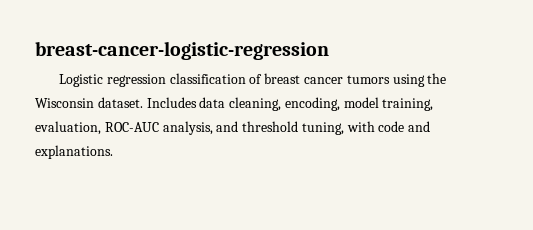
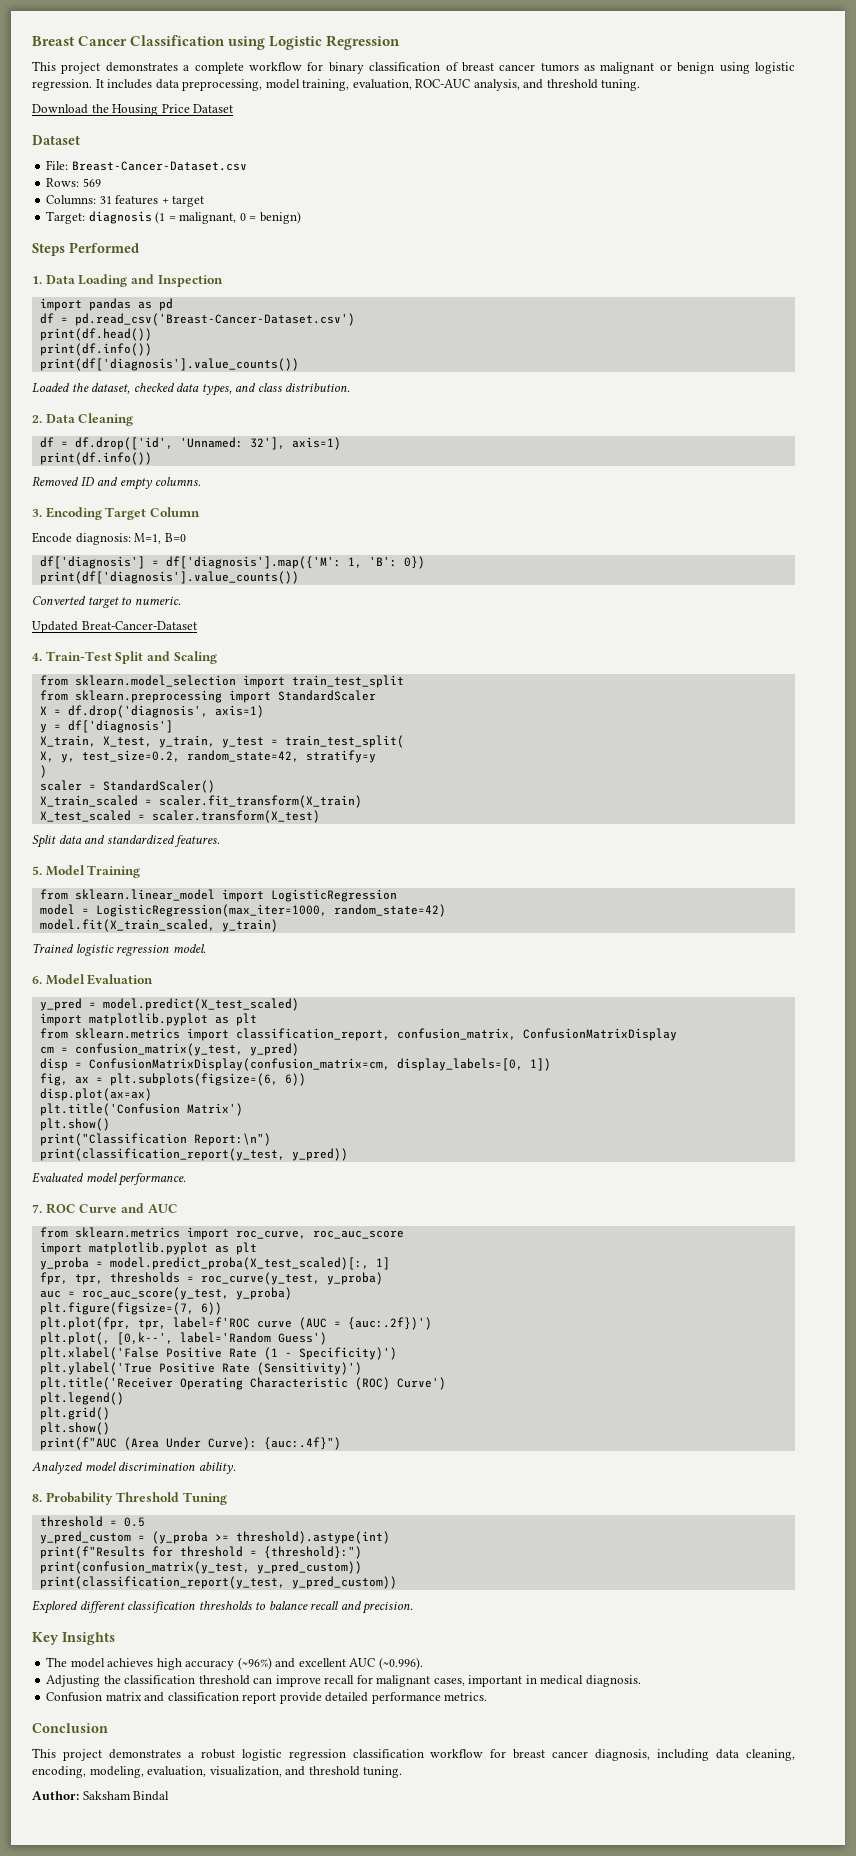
- breast-cancer-logistic-regression
- Logistic regression classification of breast cancer tumors using the Wisconsin dataset. Includes data cleaning, encoding, model training, evaluation, ROC-AUC analysis, and threshold tuning, with code and explanations.
+ Breast Cancer Classification using Logistic Regression
+ This project demonstrates a complete workflow for binary classification of breast cancer tumors as malignant or benign using logistic regression. It includes data preprocessing, model training, evaluation, ROC-AUC analysis, and threshold tuning.
+ Download the Housing Price Dataset
+ Dataset
+ File: Breast-Cancer-Dataset.csv
+ Rows: 569
+ Columns: 31 features + target
+ Target: diagnosis (1 = malignant, 0 = benign)
+ Steps Performed
+ 1. Data Loading and Inspection
+ import pandas as pd
+ df = pd.read_csv('Breast-Cancer-Dataset.csv')
+ print(df.head())
+ print(df.info())
+ print(df['diagnosis'].value_counts())
+ Loaded the dataset, checked data types, and class distribution.
+ 2. Data Cleaning
+ df = df.drop(['id', 'Unnamed: 32'], axis=1)
+ print(df.info())
+ Removed ID and empty columns.
+ 3. Encoding Target Column
+ Encode diagnosis: M=1, B=0
+ df['diagnosis'] = df['diagnosis'].map({'M': 1, 'B': 0})
+ print(df['diagnosis'].value_counts())
+ Converted target to numeric.
+ Updated Breat-Cancer-Dataset
+ 4. Train-Test Split and Scaling
+ from sklearn.model_selection import train_test_split
+ from sklearn.preprocessing import StandardScaler
+ X = df.drop('diagnosis', axis=1)
+ y = df['diagnosis']
+ X_train, X_test, y_train, y_test = train_test_split(
+ X, y, test_size=0.2, random_state=42, stratify=y
+ )
+ scaler = StandardScaler()
+ X_train_scaled = scaler.fit_transform(X_train)
+ X_test_scaled = scaler.transform(X_test)
+ Split data and standardized features.
+ 5. Model Training
+ from sklearn.linear_model import LogisticRegression
+ model = LogisticRegression(max_iter=1000, random_state=42)
+ model.fit(X_train_scaled, y_train)
+ Trained logistic regression model.
+ 6. Model Evaluation
+ y_pred = model.predict(X_test_scaled)
+ import matplotlib.pyplot as plt
+ from sklearn.metrics import classification_report, confusion_matrix, ConfusionMatrixDisplay
+ cm = confusion_matrix(y_test, y_pred)
+ disp = ConfusionMatrixDisplay(confusion_matrix=cm, display_labels=[0, 1])
+ fig, ax = plt.subplots(figsize=(6, 6))
+ disp.plot(ax=ax)
+ plt.title('Confusion Matrix')
+ plt.show()
+ print("Classification Report:\n")
+ print(classification_report(y_test, y_pred))
+ Evaluated model performance.
+ 7. ROC Curve and AUC
+ from sklearn.metrics import roc_curve, roc_auc_score
+ import matplotlib.pyplot as plt
+ y_proba = model.predict_proba(X_test_scaled)[:, 1]
+ fpr, tpr, thresholds = roc_curve(y_test, y_proba)
+ auc = roc_auc_score(y_test, y_proba)
+ plt.figure(figsize=(7, 6))
+ plt.plot(fpr, tpr, label=f'ROC curve (AUC = {auc:.2f})')
+ plt.plot(, [0,k--', label='Random Guess')
+ plt.xlabel('False Positive Rate (1 - Specificity)')
+ plt.ylabel('True Positive Rate (Sensitivity)')
+ plt.title('Receiver Operating Characteristic (ROC) Curve')
+ plt.legend()
+ plt.grid()
+ plt.show()
+ print(f"AUC (Area Under Curve): {auc:.4f}")
+ Analyzed model discrimination ability.
+ 8. Probability Threshold Tuning
+ threshold = 0.5
+ y_pred_custom = (y_proba >= threshold).astype(int)
+ print(f"Results for threshold = {threshold}:")
+ print(confusion_matrix(y_test, y_pred_custom))
+ print(classification_report(y_test, y_pred_custom))
+ Explored different classification thresholds to balance recall and precision.
+ Key Insights
+ The model achieves high accuracy (~96%) and excellent AUC (~0.996).
+ Adjusting the classification threshold can improve recall for malignant cases, important in medical diagnosis.
+ Confusion matrix and classification report provide detailed performance metrics.
+ Conclusion
+ This project demonstrates a robust logistic regression classification workflow for breast cancer diagnosis, including data cleaning, encoding, modeling, evaluation, visualization, and threshold tuning.
+ Author: Saksham Bindal

